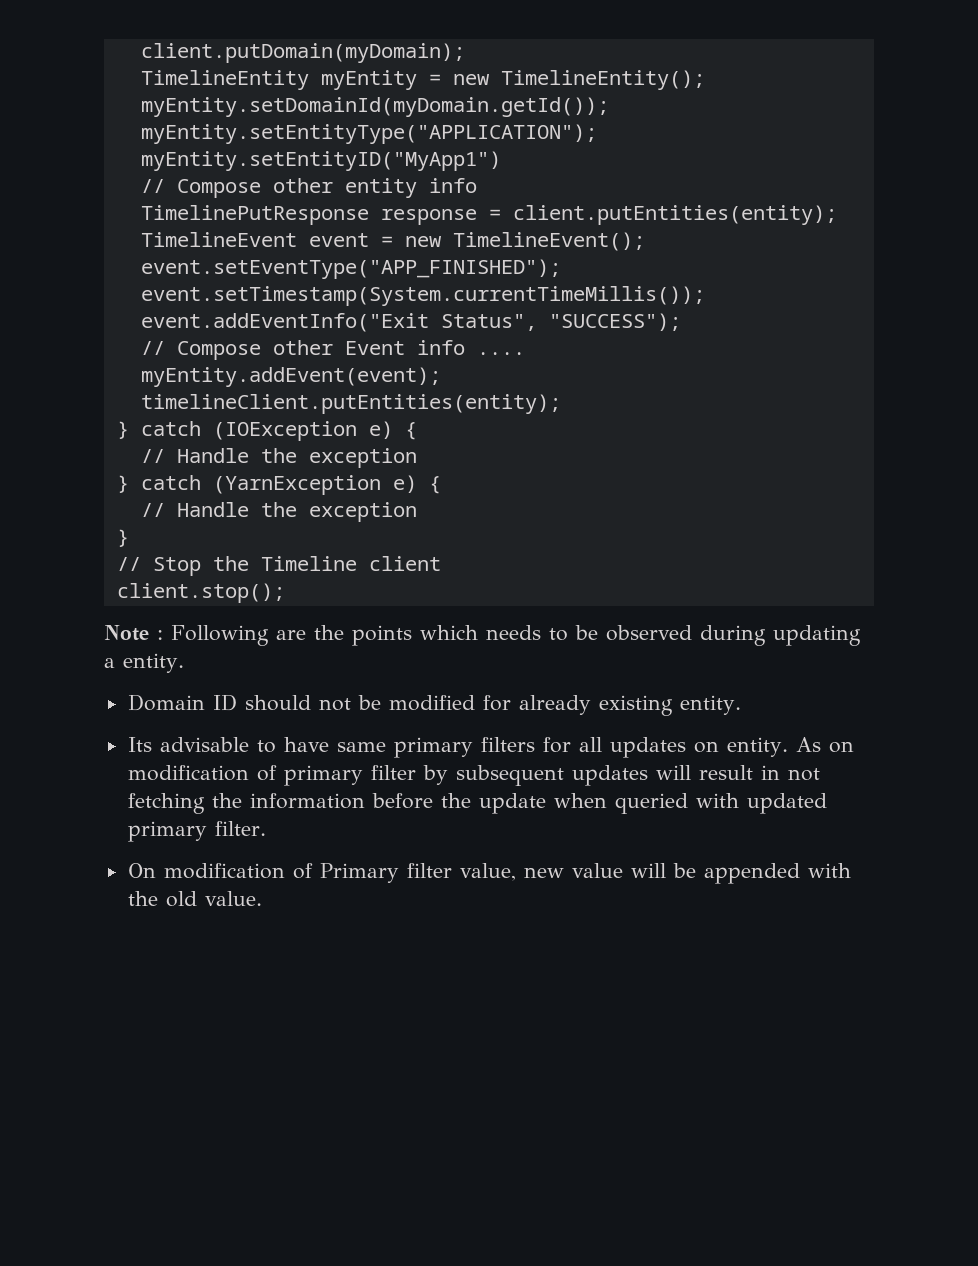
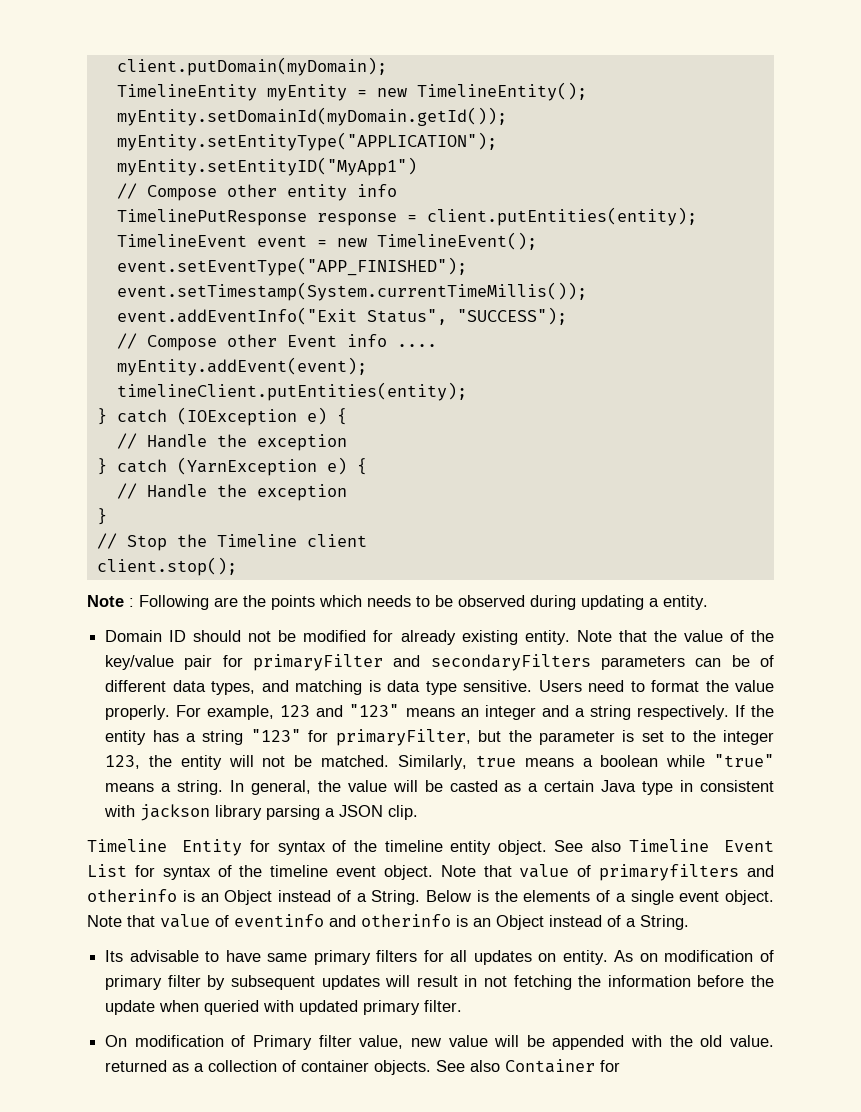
+ Note that the value of the key/value pair for primaryFilter and secondaryFilters parameters can be of different data types, and matching is data type sensitive. Users need to format the value properly. For example, 123 and "123" means an integer and a string respectively. If the entity has a string "123" for primaryFilter, but the parameter is set to the integer 123, the entity will not be matched. Similarly, true means a boolean while "true" means a string. In general, the value will be casted as a certain Java type in consistent with jackson library parsing a JSON clip.
+ Timeline Entity for syntax of the timeline entity object. See also Timeline Event List for syntax of the timeline event object. Note that value of primaryfilters and otherinfo is an Object instead of a String. Below is the elements of a single event object. Note that value of eventinfo and otherinfo is an Object instead of a String.
- On modification of Primary filter value, new value will be appended with the old value.
+ On modification of Primary filter value, new value will be appended with the old value. returned as a collection of container objects. See also Container for

